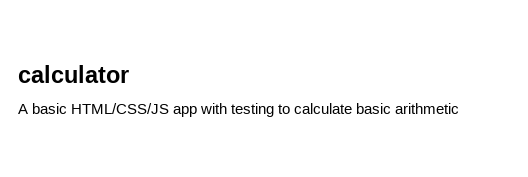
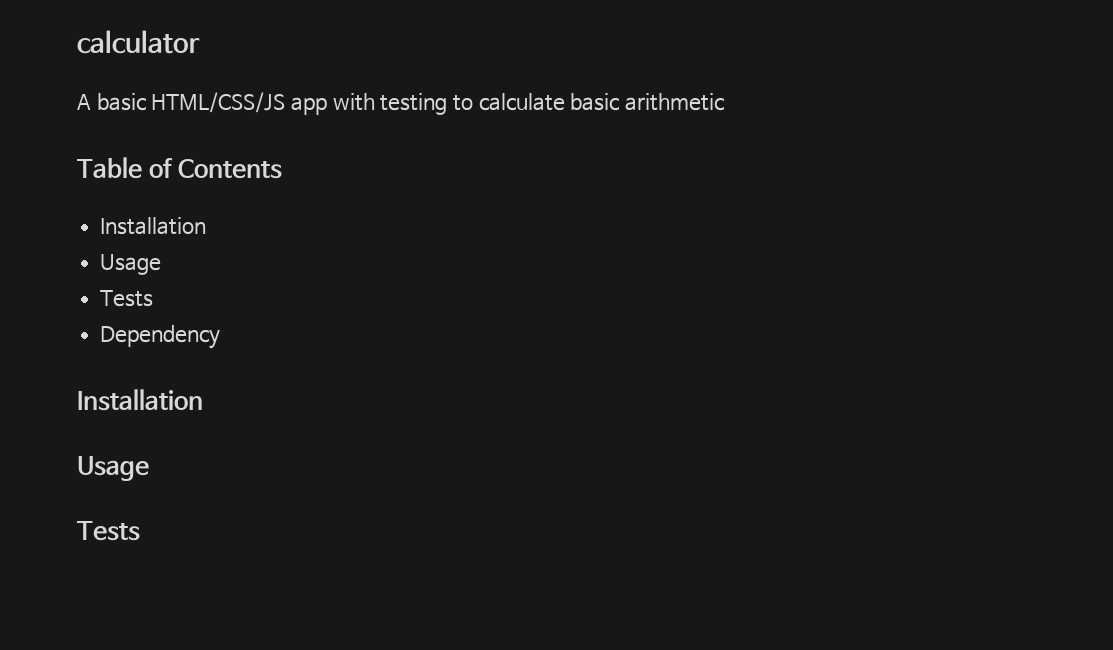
+ Table of Contents
+ Installation
+ Usage
+ Tests
+ Dependency
+ Installation
+ Usage
+ Tests

